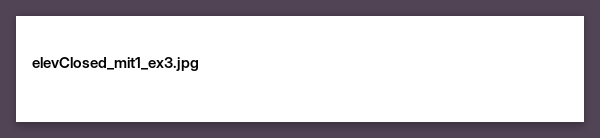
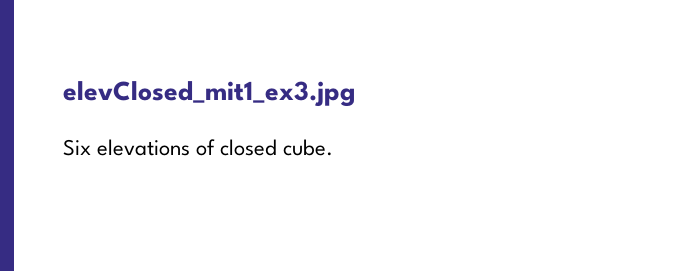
+ Six elevations of closed cube.

